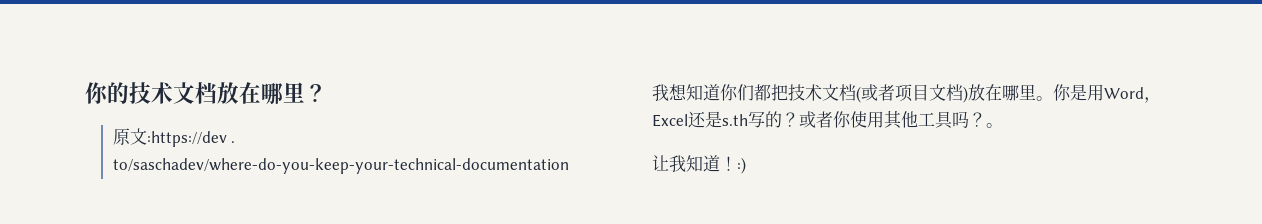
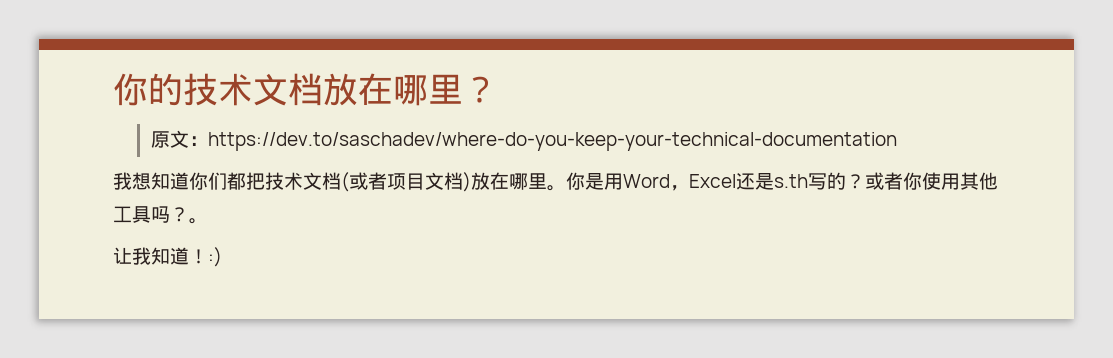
- 原文:https://dev . to/saschadev/where-do-you-keep-your-technical-documentation
+ 原文：https://dev.to/saschadev/where-do-you-keep-your-technical-documentation

